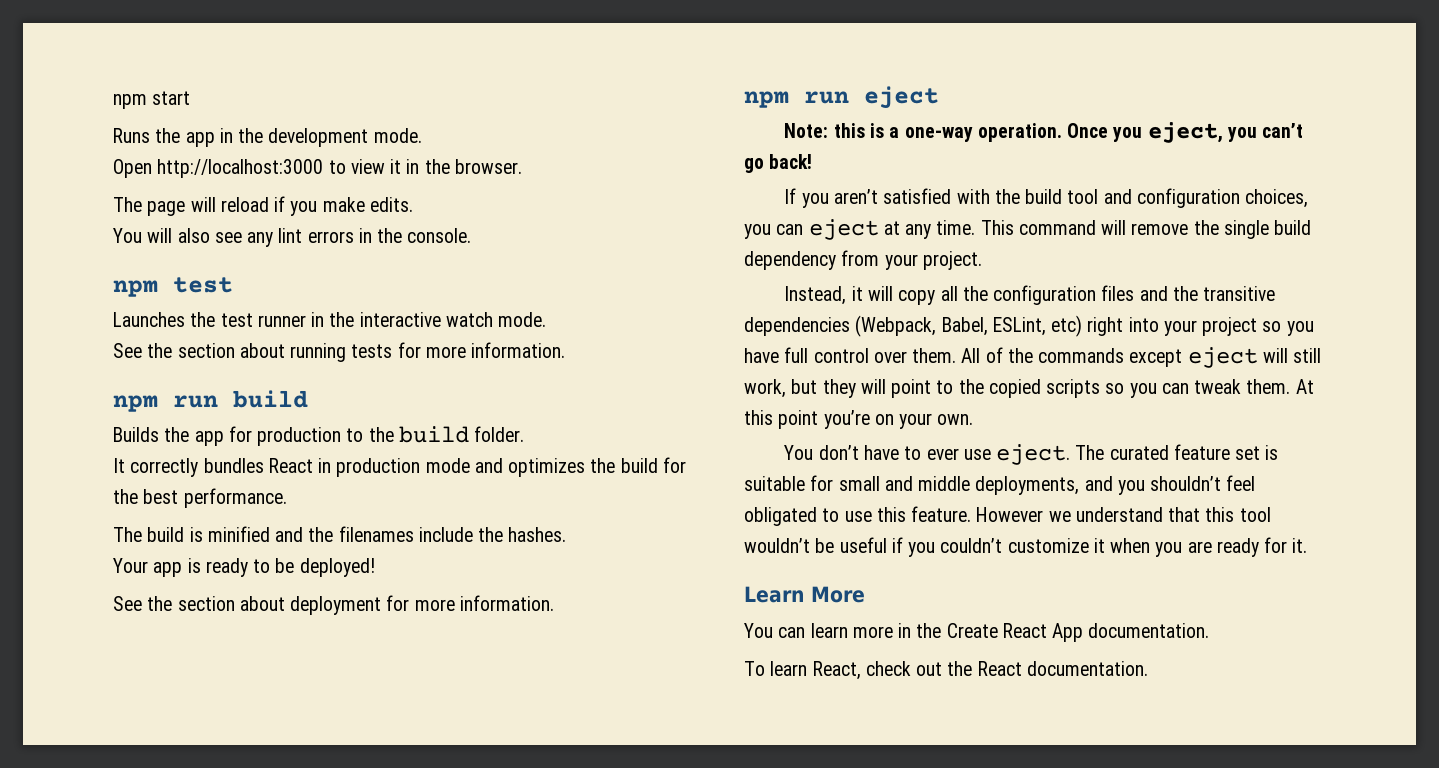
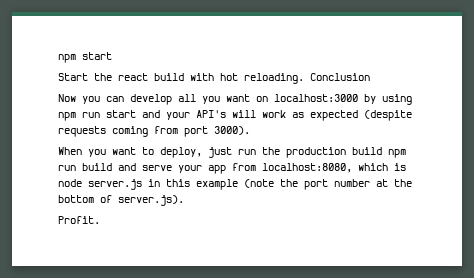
- Runs the app in the development mode.
- Open http://localhost:3000 to view it in the browser.
- The page will reload if you make edits.
- You will also see any lint errors in the console.
- npm test
- Launches the test runner in the interactive watch mode.
- See the section about running tests for more information.
- npm run build
- Builds the app for production to the build folder.
- It correctly bundles React in production mode and optimizes the build for the best performance.
- The build is minified and the filenames include the hashes.
- Your app is ready to be deployed!
- See the section about deployment for more information.
- npm run eject
- Note: this is a one-way operation. Once you eject, you can’t go back!
- If you aren’t satisfied with the build tool and configuration choices, you can eject at any time. This command will remove the single build dependency from your project.
- Instead, it will copy all the configuration files and the transitive dependencies (Webpack, Babel, ESLint, etc) right into your project so you have full control over them. All of the commands except eject will still work, but they will point to the copied scripts so you can tweak them. At this point you’re on your own.
- You don’t have to ever use eject. The curated feature set is suitable for small and middle deployments, and you shouldn’t feel obligated to use this feature. However we understand that this tool wouldn’t be useful if you couldn’t customize it when you are ready for it.
- Learn More
- You can learn more in the Create React App documentation.
- To learn React, check out the React documentation.
+ Start the react build with hot reloading. Conclusion
+ Now you can develop all you want on localhost:3000 by using npm run start and your API's will work as expected (despite requests coming from port 3000).
+ When you want to deploy, just run the production build npm run build and serve your app from localhost:8080, which is node server.js in this example (note the port number at the bottom of server.js).
+ Profit.

